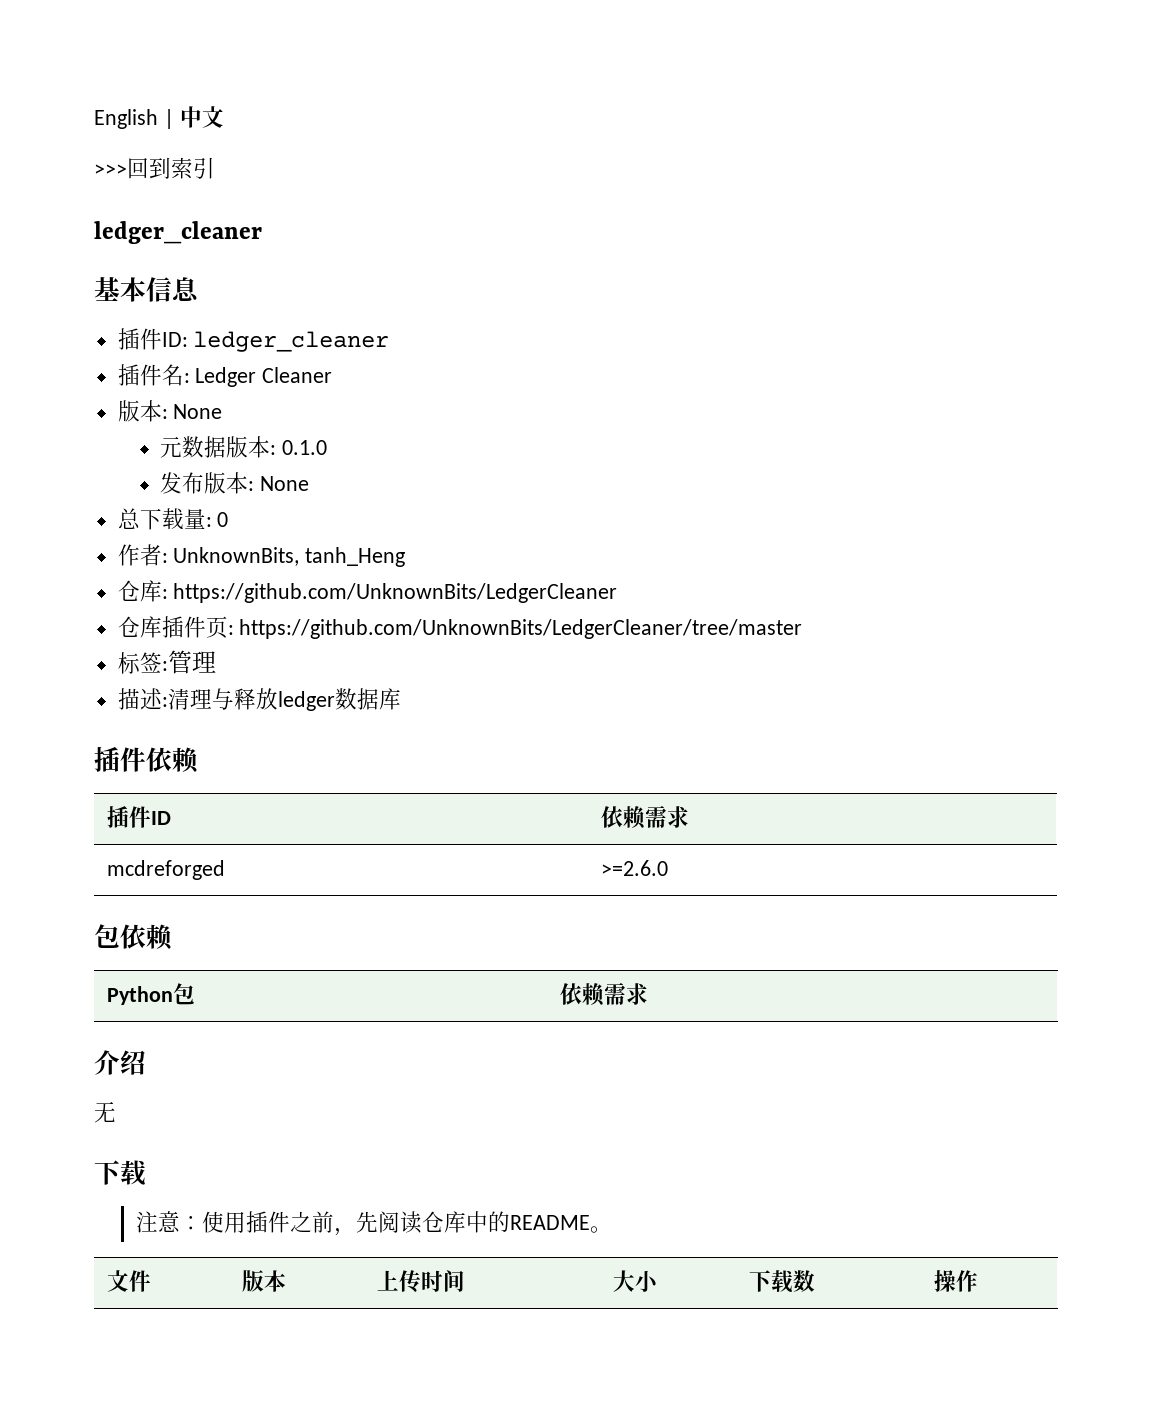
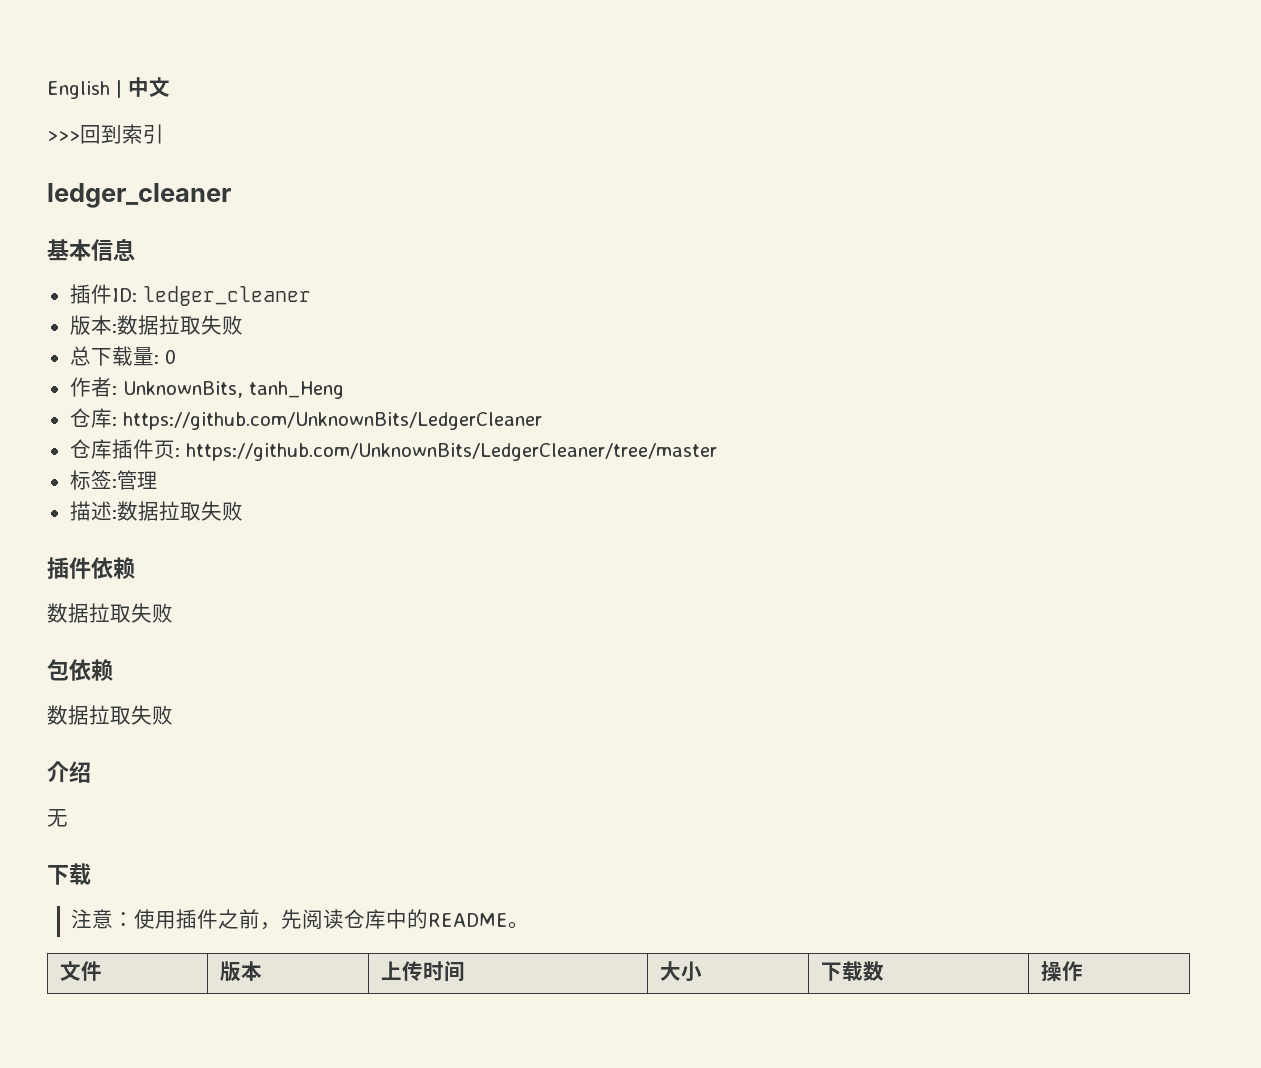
- 插件名: Ledger Cleaner
- 版本: None
- 元数据版本: 0.1.0
- 发布版本: None
+ 版本:数据拉取失败
- 描述:清理与释放ledger数据库
+ 描述:数据拉取失败
  插件依赖
- 插件ID | 依赖需求
- mcdreforged | >=2.6.0
+ 数据拉取失败
  包依赖
- Python包 | 依赖需求
+ 数据拉取失败

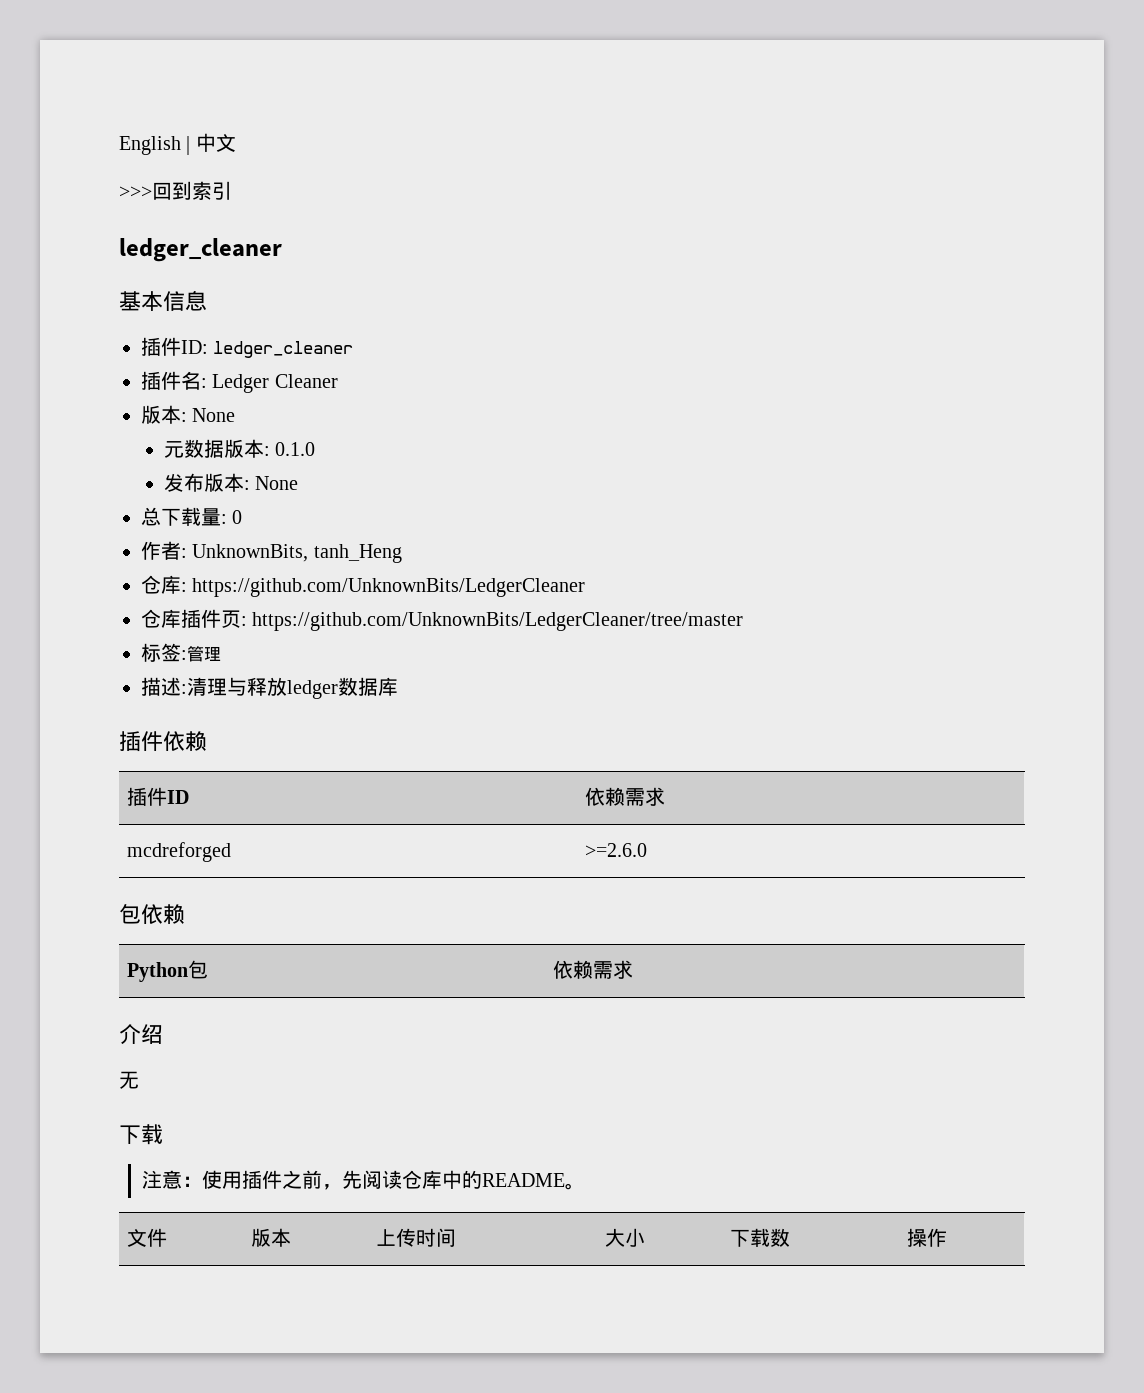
- 版本:数据拉取失败
+ 插件名: Ledger Cleaner
+ 版本: None
+ 元数据版本: 0.1.0
+ 发布版本: None
- 描述:数据拉取失败
+ 描述:清理与释放ledger数据库
  插件依赖
- 数据拉取失败
+ 插件ID | 依赖需求
+ mcdreforged | >=2.6.0
  包依赖
- 数据拉取失败
+ Python包 | 依赖需求

